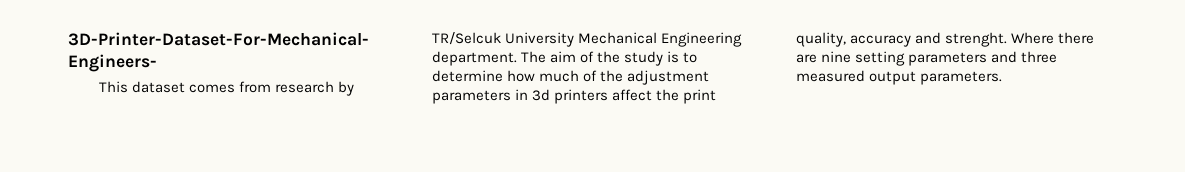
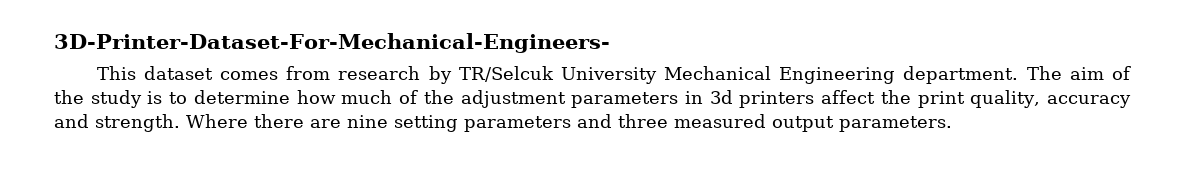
- The aim of the study is to determine how much of the adjustment parameters in 3d printers affect the print quality, accuracy and strenght.
+ The aim of the study is to determine how much of the adjustment parameters in 3d printers affect the print quality, accuracy and strength.

